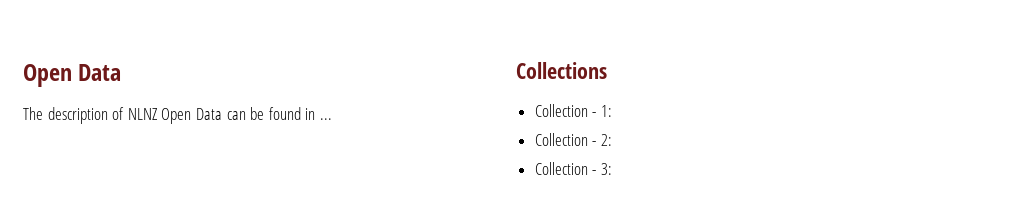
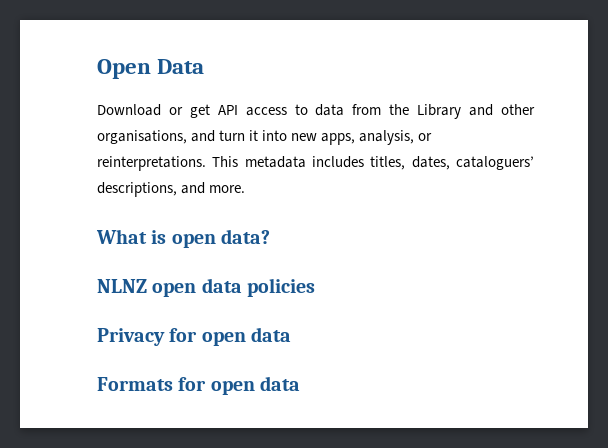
- The description of NLNZ Open Data can be found in ...
- Collections
- Collection - 1:
- Collection - 2:
- Collection - 3:
+ Download or get API access to data from the Library and other organisations, and turn it into new apps, analysis, or reinterpretations. This metadata includes titles, dates, cataloguers’ descriptions, and more.
+ What is open data?
+ NLNZ open data policies
+ Privacy for open data
+ Formats for open data

